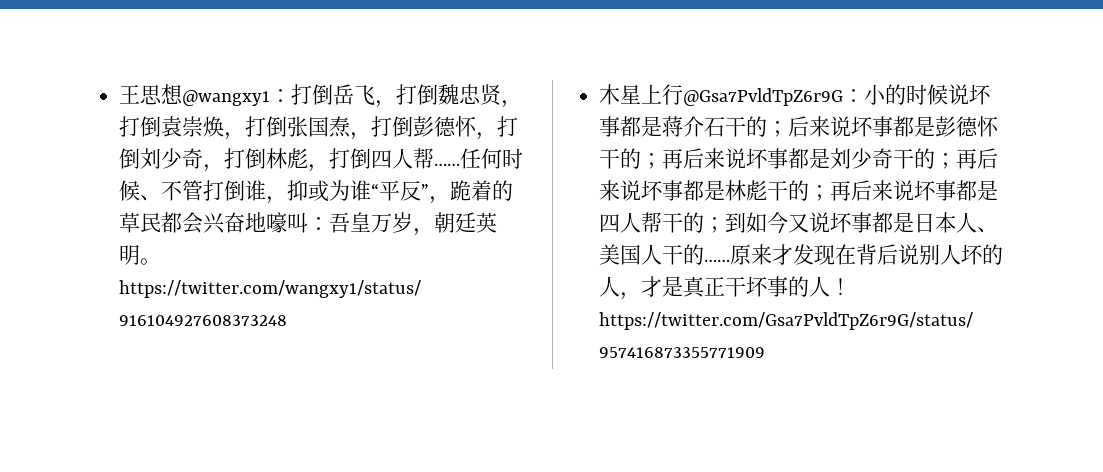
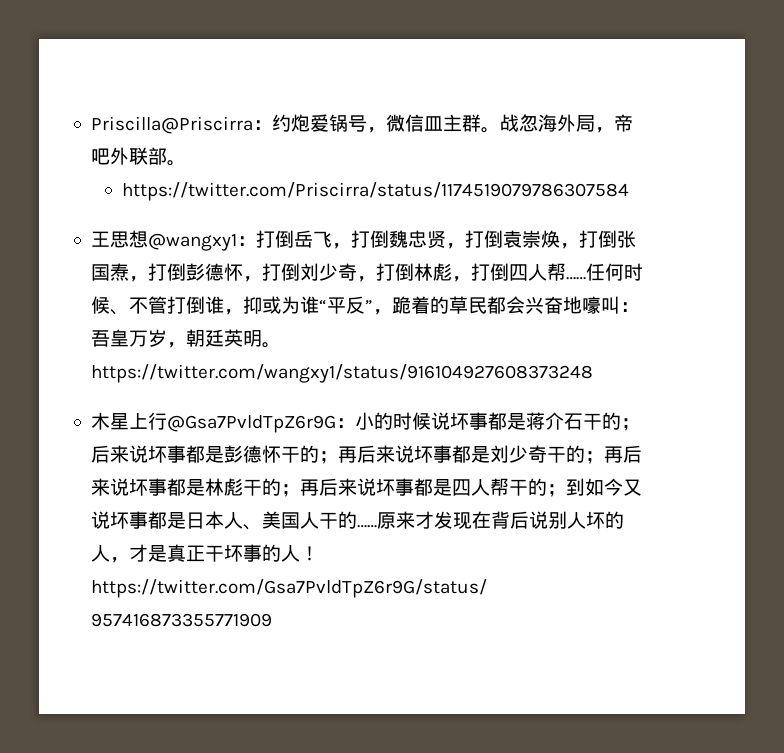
+ Priscilla@Priscirra：约炮爱锅号，微信皿主群。战忽海外局，帝吧外联部。
+ https://twitter.com/Priscirra/status/1174519079786307584

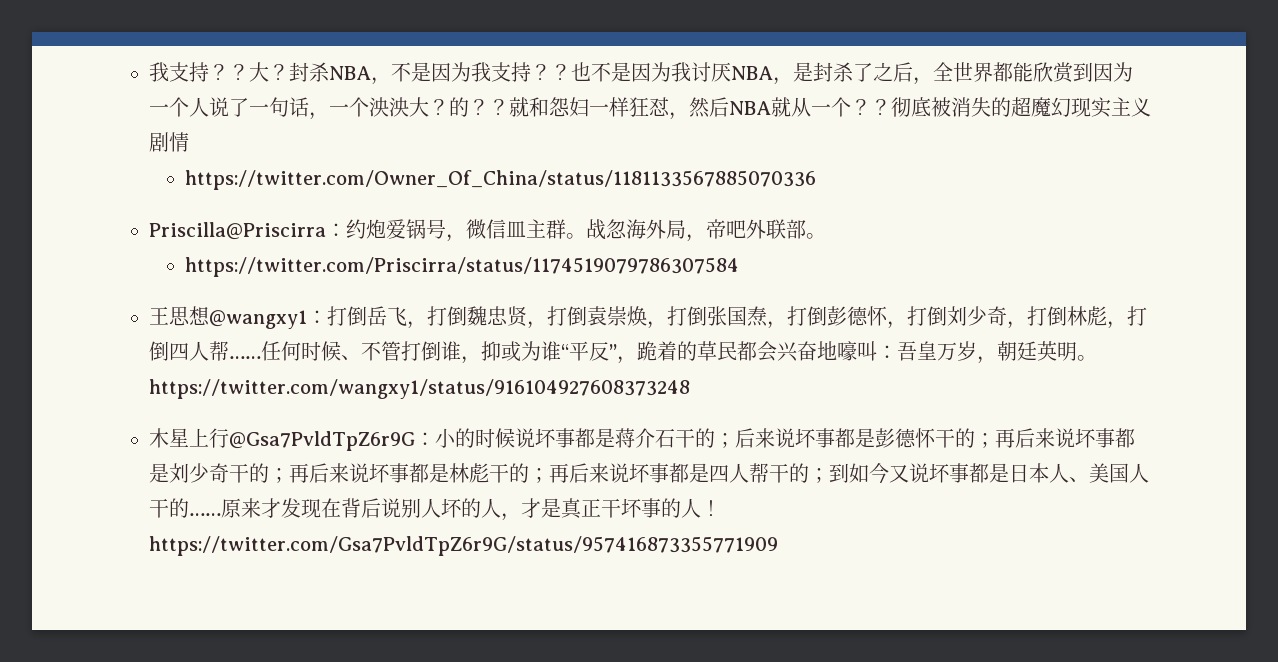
+ 我支持？？大？封杀NBA，不是因为我支持？？也不是因为我讨厌NBA，是封杀了之后，全世界都能欣赏到因为一个人说了一句话，一个泱泱大？的？？就和怨妇一样狂怼，然后NBA就从一个？？彻底被消失的超魔幻现实主义剧情
+ https://twitter.com/Owner_Of_China/status/1181133567885070336

